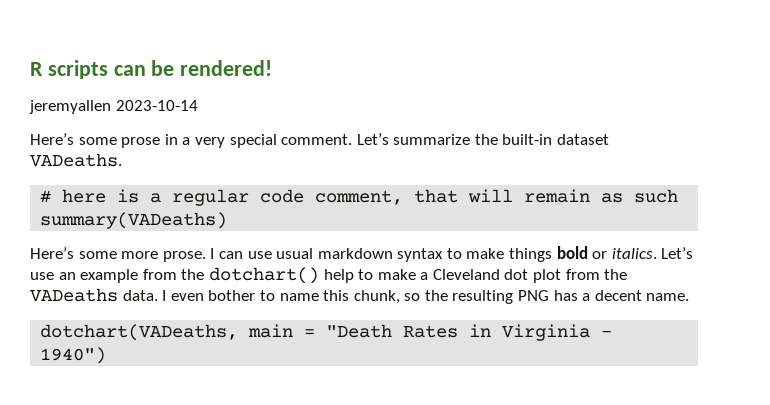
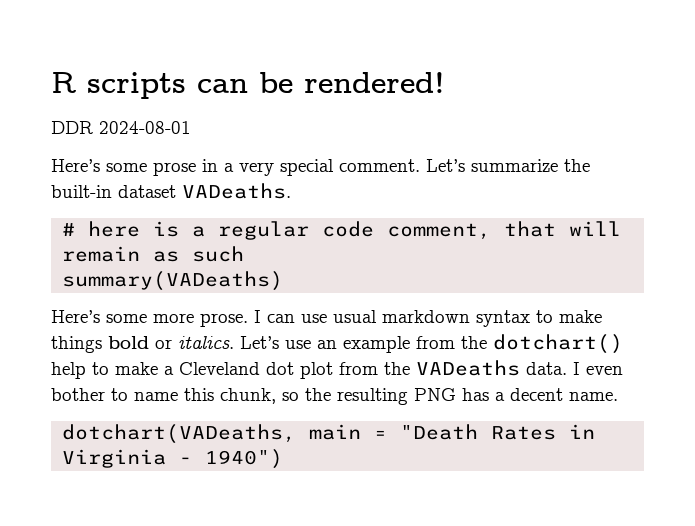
- jeremyallen 2023-10-14
+ DDR 2024-08-01

